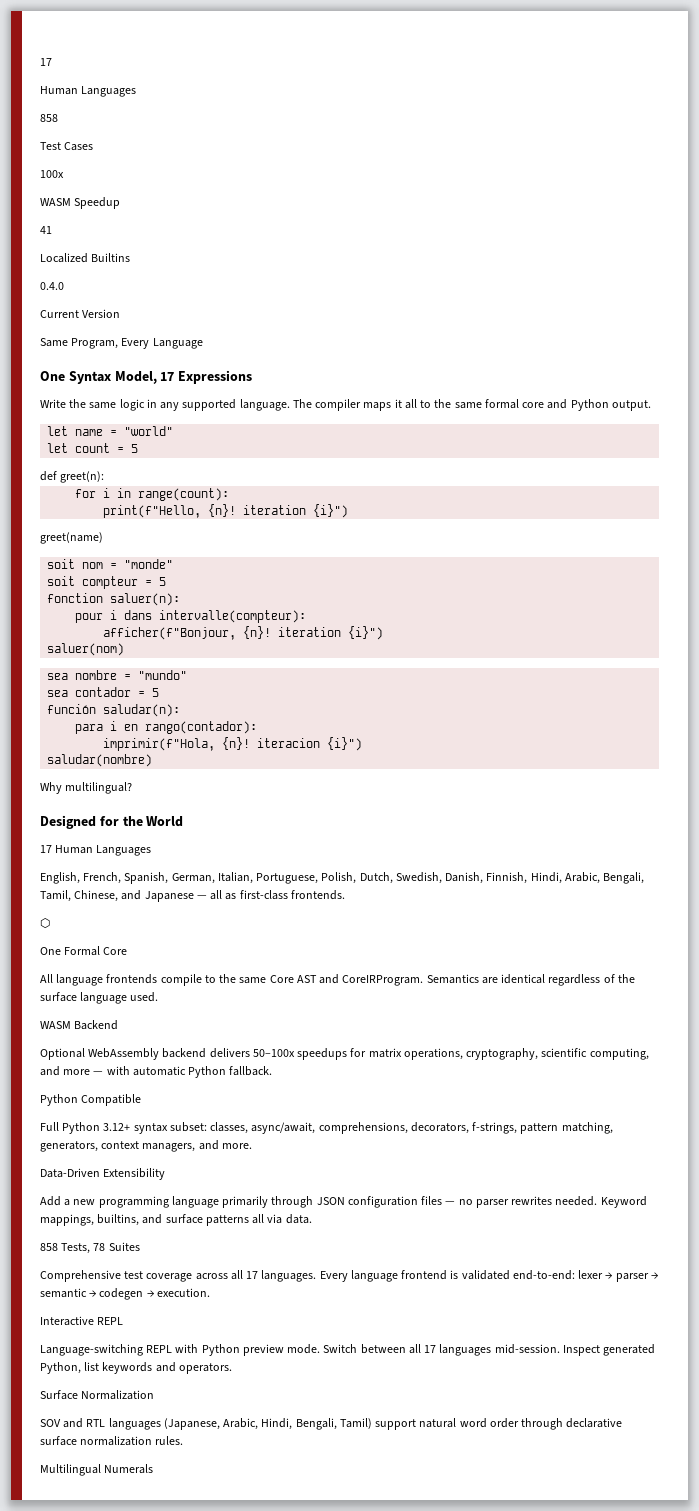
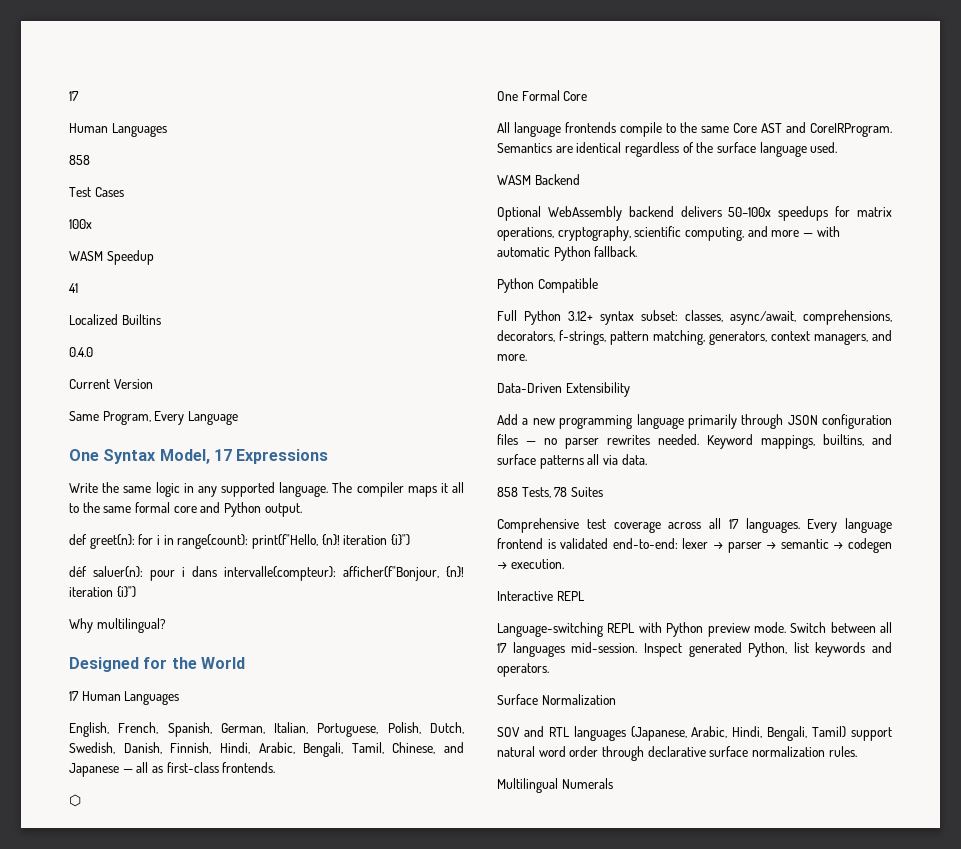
- let name = "world"
- let count = 5
- def greet(n):
- for i in range(count):
- print(f"Hello, {n}! iteration {i}")
+ def greet(n): for i in range(count): print(f"Hello, {n}! iteration {i}")
- greet(name)
- soit nom = "monde"
- soit compteur = 5
- fonction saluer(n):
- pour i dans intervalle(compteur):
- afficher(f"Bonjour, {n}! iteration {i}")
+ déf saluer(n): pour i dans intervalle(compteur): afficher(f"Bonjour, {n}! iteration {i}")
- saluer(nom)
- sea nombre = "mundo"
- sea contador = 5
- función saludar(n):
- para i en rango(contador):
- imprimir(f"Hola, {n}! iteracion {i}")
- saludar(nombre)

